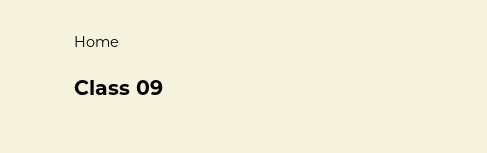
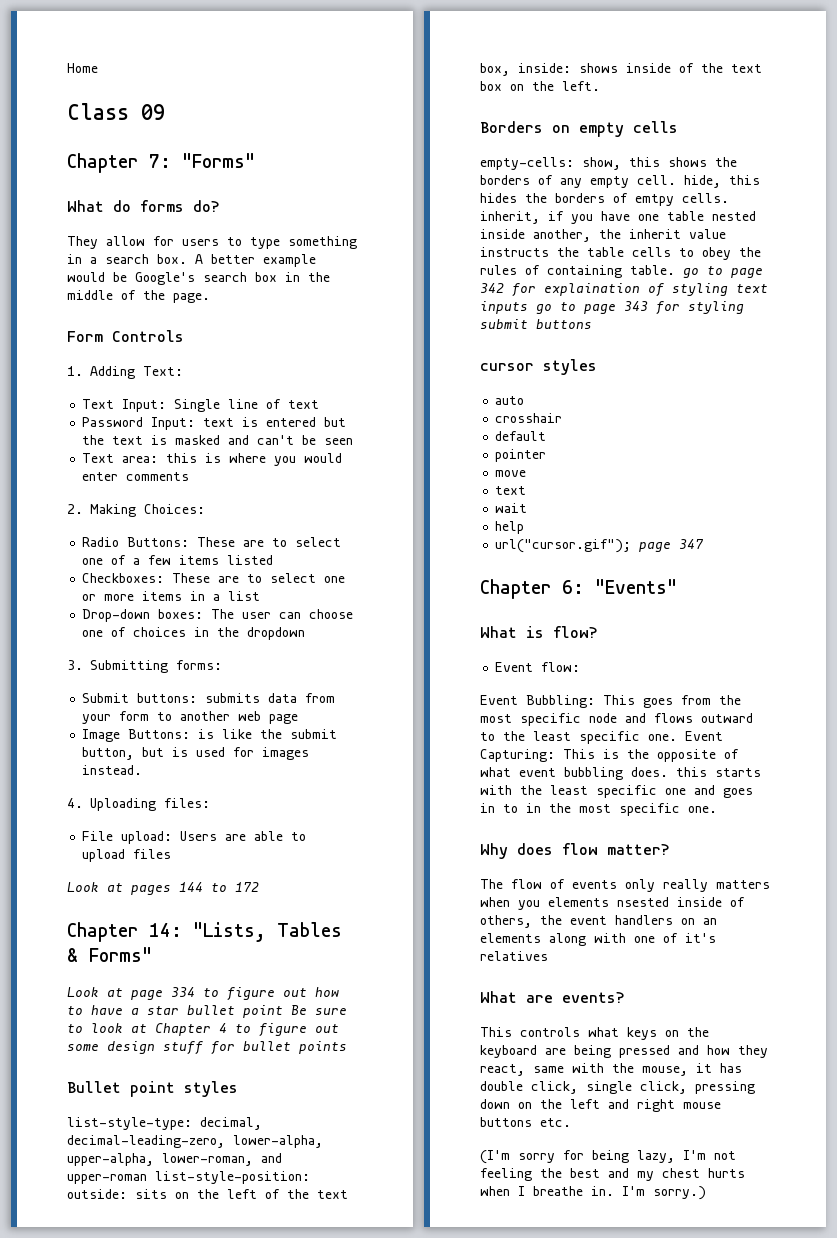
+ Chapter 7: "Forms"
+ What do forms do?
+ They allow for users to type something in a search box. A better example would be Google's search box in the middle of the page.
+ Form Controls
+ 1. Adding Text:
+ Text Input: Single line of text
+ Password Input: text is entered but the text is masked and can't be seen
+ Text area: this is where you would enter comments
+ 2. Making Choices:
+ Radio Buttons: These are to select one of a few items listed
+ Checkboxes: These are to select one or more items in a list
+ Drop-down boxes: The user can choose one of choices in the dropdown
+ 3. Submitting forms:
+ Submit buttons: submits data from your form to another web page
+ Image Buttons: is like the submit button, but is used for images instead.
+ 4. Uploading files:
+ File upload: Users are able to upload files
+ Look at pages 144 to 172
+ Chapter 14: "Lists, Tables & Forms"
+ Look at page 334 to figure out how to have a star bullet point Be sure to look at Chapter 4 to figure out some design stuff for bullet points
+ Bullet point styles
+ list-style-type: decimal, decimal-leading-zero, lower-alpha, upper-alpha, lower-roman, and upper-roman list-style-position: outside: sits on the left of the text box, inside: shows inside of the text box on the left.
+ Borders on empty cells
+ empty-cells: show, this shows the borders of any empty cell. hide, this hides the borders of emtpy cells. inherit, if you have one table nested inside another, the inherit value instructs the table cells to obey the rules of containing table. go to page 342 for explaination of styling text inputs go to page 343 for styling submit buttons
+ cursor styles
+ auto
+ crosshair
+ default
+ pointer
+ move
+ text
+ wait
+ help
+ url("cursor.gif"); page 347
+ Chapter 6: "Events"
+ What is flow?
+ Event flow:
+ Event Bubbling: This goes from the most specific node and flows outward to the least specific one. Event Capturing: This is the opposite of what event bubbling does. this starts with the least specific one and goes in to in the most specific one.
+ Why does flow matter?
+ The flow of events only really matters when you elements nsested inside of others, the event handlers on an elements along with one of it's relatives
+ What are events?
+ This controls what keys on the keyboard are being pressed and how they react, same with the mouse, it has double click, single click, pressing down on the left and right mouse buttons etc.
+ (I'm sorry for being lazy, I'm not feeling the best and my chest hurts when I breathe in. I'm sorry.)

